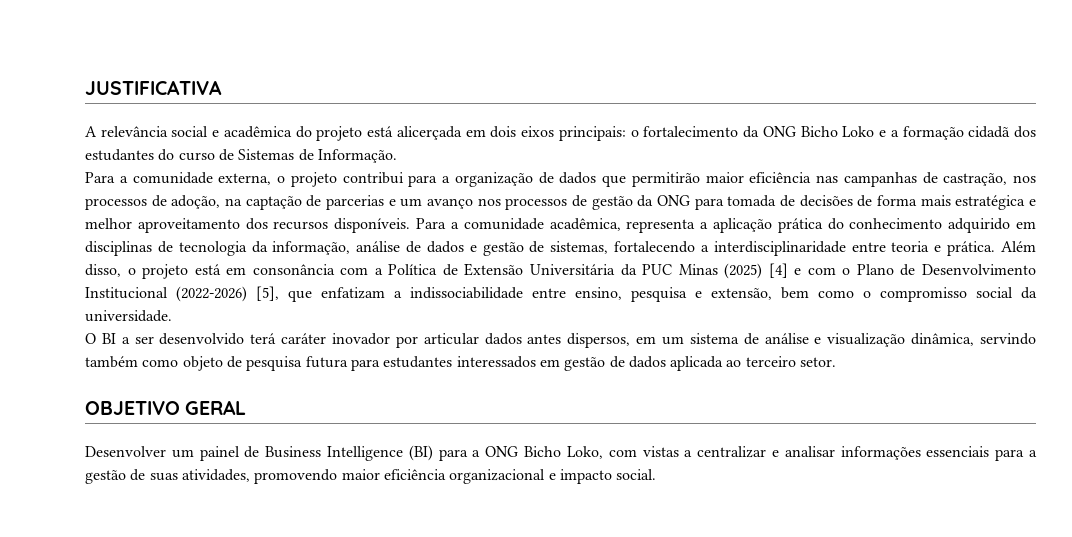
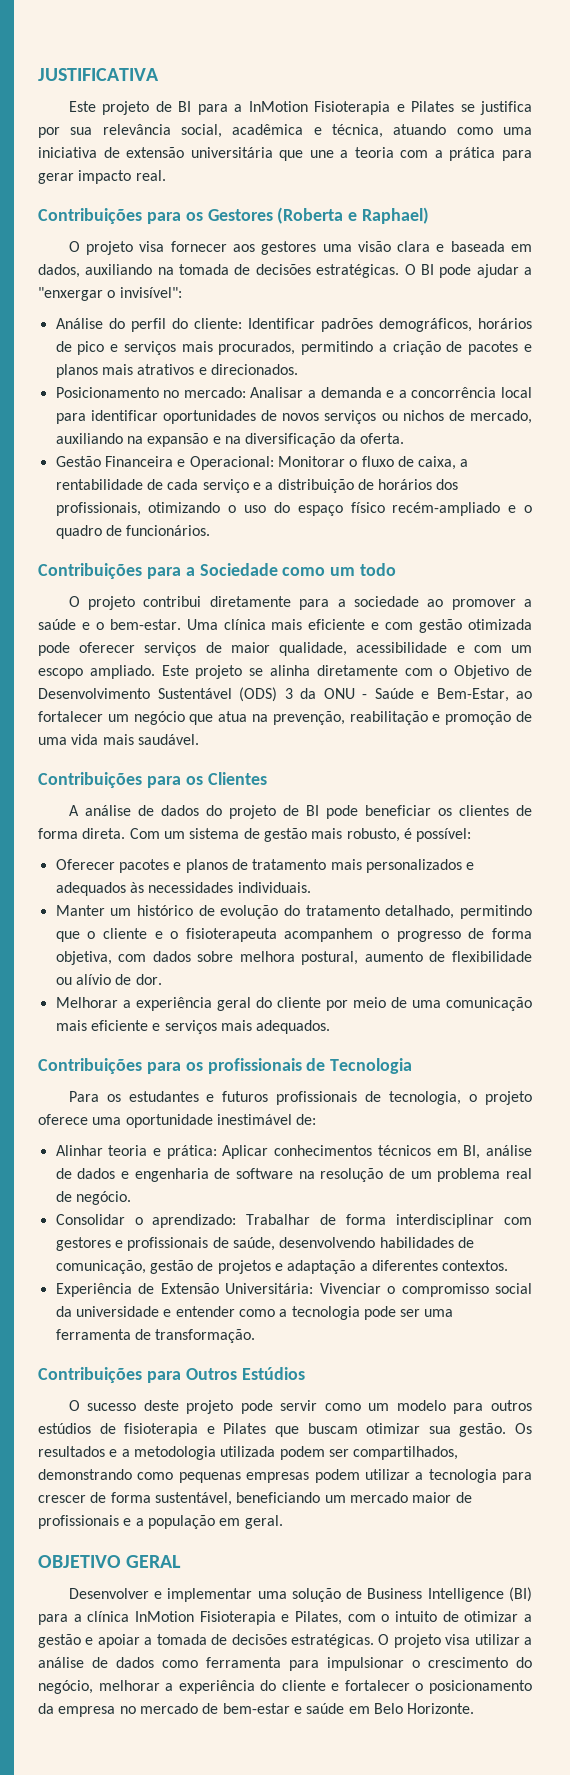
- A relevância social e acadêmica do projeto está alicerçada em dois eixos principais: o fortalecimento da ONG Bicho Loko e a formação cidadã dos estudantes do curso de Sistemas de Informação.
- Para a comunidade externa, o projeto contribui para a organização de dados que permitirão maior eficiência nas campanhas de castração, nos processos de adoção, na captação de parcerias e um avanço nos processos de gestão da ONG para tomada de decisões de forma mais estratégica e melhor aproveitamento dos recursos disponíveis. Para a comunidade acadêmica, representa a aplicação prática do conhecimento adquirido em disciplinas de tecnologia da informação, análise de dados e gestão de sistemas, fortalecendo a interdisciplinaridade entre teoria e prática. Além disso, o projeto está em consonância com a Política de Extensão Universitária da PUC Minas (2025) [4] e com o Plano de Desenvolvimento Institucional (2022-2026) [5], que enfatizam a indissociabilidade entre ensino, pesquisa e extensão, bem como o compromisso social da universidade.
- O BI a ser desenvolvido terá caráter inovador por articular dados antes dispersos, em um sistema de análise e visualização dinâmica, servindo também como objeto de pesquisa futura para estudantes interessados em gestão de dados aplicada ao terceiro setor.
+ Este projeto de BI para a InMotion Fisioterapia e Pilates se justifica por sua relevância social, acadêmica e técnica, atuando como uma iniciativa de extensão universitária que une a teoria com a prática para gerar impacto real.
+ Contribuições para os Gestores (Roberta e Raphael)
+ O projeto visa fornecer aos gestores uma visão clara e baseada em dados, auxiliando na tomada de decisões estratégicas. O BI pode ajudar a "enxergar o invisível":
+ Análise do perfil do cliente: Identificar padrões demográficos, horários de pico e serviços mais procurados, permitindo a criação de pacotes e planos mais atrativos e direcionados.
+ Posicionamento no mercado: Analisar a demanda e a concorrência local para identificar oportunidades de novos serviços ou nichos de mercado, auxiliando na expansão e na diversificação da oferta.
+ Gestão Financeira e Operacional: Monitorar o fluxo de caixa, a rentabilidade de cada serviço e a distribuição de horários dos profissionais, otimizando o uso do espaço físico recém-ampliado e o quadro de funcionários.
+ Contribuições para a Sociedade como um todo
+ O projeto contribui diretamente para a sociedade ao promover a saúde e o bem-estar. Uma clínica mais eficiente e com gestão otimizada pode oferecer serviços de maior qualidade, acessibilidade e com um escopo ampliado. Este projeto se alinha diretamente com o Objetivo de Desenvolvimento Sustentável (ODS) 3 da ONU - Saúde e Bem-Estar, ao fortalecer um negócio que atua na prevenção, reabilitação e promoção de uma vida mais saudável.
+ Contribuições para os Clientes
+ A análise de dados do projeto de BI pode beneficiar os clientes de forma direta. Com um sistema de gestão mais robusto, é possível:
+ Oferecer pacotes e planos de tratamento mais personalizados e adequados às necessidades individuais.
+ Manter um histórico de evolução do tratamento detalhado, permitindo que o cliente e o fisioterapeuta acompanhem o progresso de forma objetiva, com dados sobre melhora postural, aumento de flexibilidade ou alívio de dor.
+ Melhorar a experiência geral do cliente por meio de uma comunicação mais eficiente e serviços mais adequados.
+ Contribuições para os profissionais de Tecnologia
+ Para os estudantes e futuros profissionais de tecnologia, o projeto oferece uma oportunidade inestimável de:
+ Alinhar teoria e prática: Aplicar conhecimentos técnicos em BI, análise de dados e engenharia de software na resolução de um problema real de negócio.
+ Consolidar o aprendizado: Trabalhar de forma interdisciplinar com gestores e profissionais de saúde, desenvolvendo habilidades de comunicação, gestão de projetos e adaptação a diferentes contextos.
+ Experiência de Extensão Universitária: Vivenciar o compromisso social da universidade e entender como a tecnologia pode ser uma ferramenta de transformação.
+ Contribuições para Outros Estúdios
+ O sucesso deste projeto pode servir como um modelo para outros estúdios de fisioterapia e Pilates que buscam otimizar sua gestão. Os resultados e a metodologia utilizada podem ser compartilhados, demonstrando como pequenas empresas podem utilizar a tecnologia para crescer de forma sustentável, beneficiando um mercado maior de profissionais e a população em geral.
- Desenvolver um painel de Business Intelligence (BI) para a ONG Bicho Loko, com vistas a centralizar e analisar informações essenciais para a gestão de suas atividades, promovendo maior eficiência organizacional e impacto social.
+ Desenvolver e implementar uma solução de Business Intelligence (BI) para a clínica InMotion Fisioterapia e Pilates, com o intuito de otimizar a gestão e apoiar a tomada de decisões estratégicas. O projeto visa utilizar a análise de dados como ferramenta para impulsionar o crescimento do negócio, melhorar a experiência do cliente e fortalecer o posicionamento da empresa no mercado de bem-estar e saúde em Belo Horizonte.

